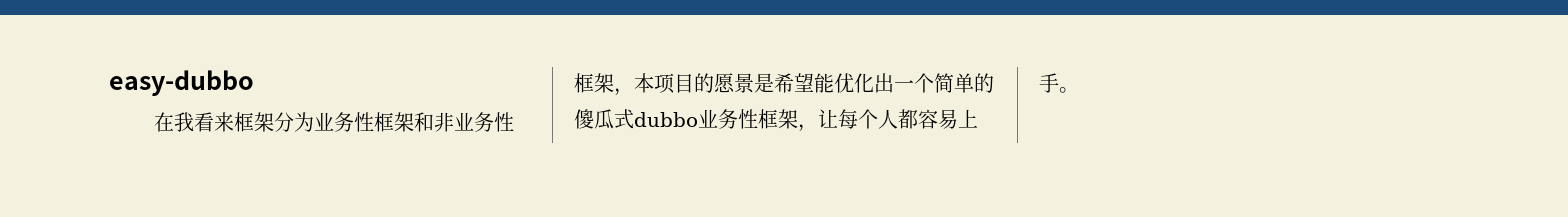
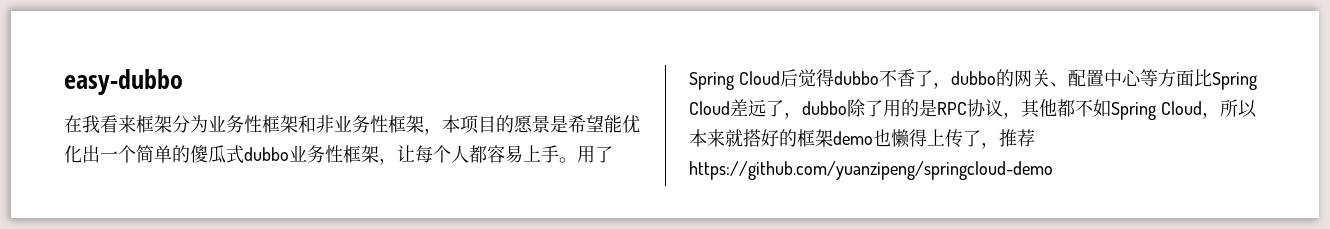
+ 用了Spring Cloud后觉得dubbo不香了，dubbo的网关、配置中心等方面比Spring Cloud差远了，dubbo除了用的是RPC协议，其他都不如Spring Cloud，所以本来就搭好的框架demo也懒得上传了，推荐https://github.com/yuanzipeng/springcloud-demo

